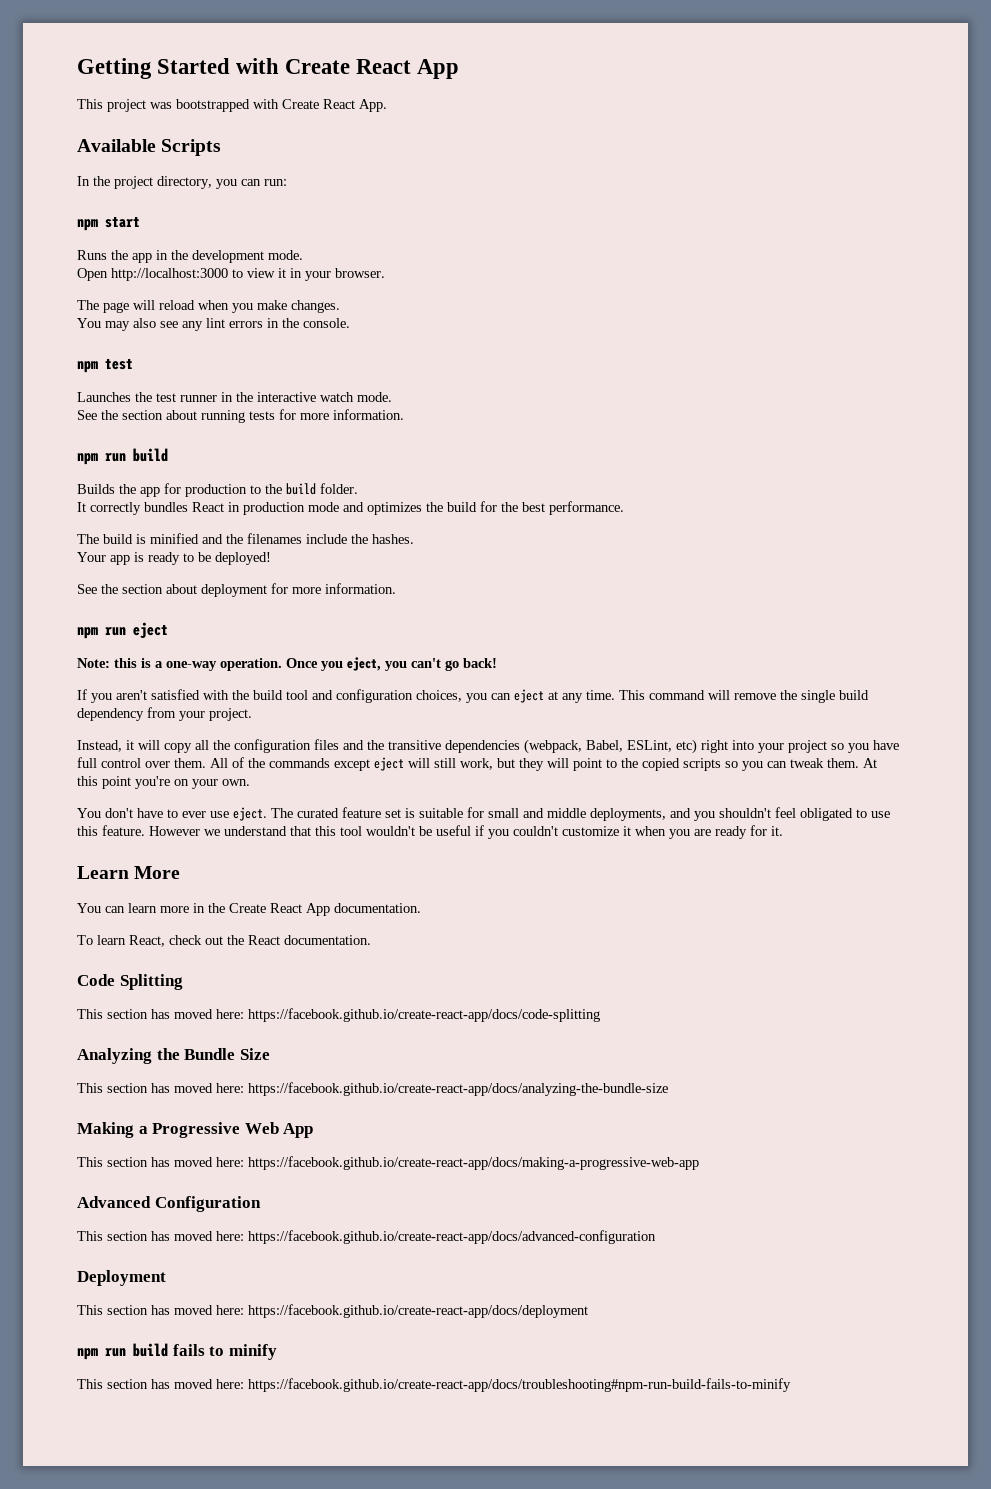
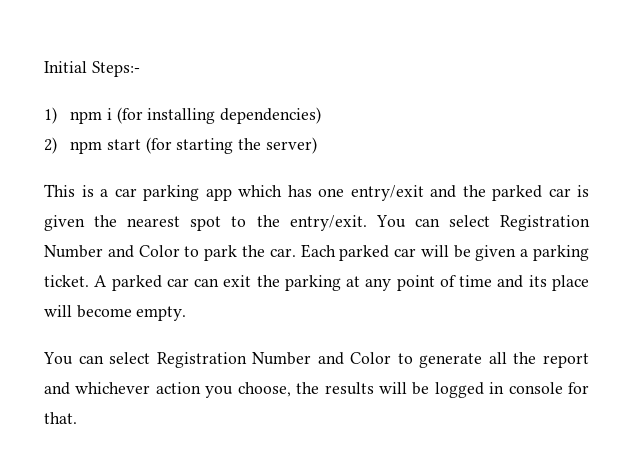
- Getting Started with Create React App
- This project was bootstrapped with Create React App.
- Available Scripts
- In the project directory, you can run:
- npm start
- Runs the app in the development mode.
- Open http://localhost:3000 to view it in your browser.
- The page will reload when you make changes.
- You may also see any lint errors in the console.
- npm test
- Launches the test runner in the interactive watch mode.
- See the section about running tests for more information.
- npm run build
- Builds the app for production to the build folder.
- It correctly bundles React in production mode and optimizes the build for the best performance.
- The build is minified and the filenames include the hashes.
- Your app is ready to be deployed!
- See the section about deployment for more information.
- npm run eject
- Note: this is a one-way operation. Once you eject, you can't go back!
- If you aren't satisfied with the build tool and configuration choices, you can eject at any time. This command will remove the single build dependency from your project.
- Instead, it will copy all the configuration files and the transitive dependencies (webpack, Babel, ESLint, etc) right into your project so you have full control over them. All of the commands except eject will still work, but they will point to the copied scripts so you can tweak them. At this point you're on your own.
- You don't have to ever use eject. The curated feature set is suitable for small and middle deployments, and you shouldn't feel obligated to use this feature. However we understand that this tool wouldn't be useful if you couldn't customize it when you are ready for it.
- Learn More
- You can learn more in the Create React App documentation.
- To learn React, check out the React documentation.
- Code Splitting
- This section has moved here: https://facebook.github.io/create-react-app/docs/code-splitting
- Analyzing the Bundle Size
- This section has moved here: https://facebook.github.io/create-react-app/docs/analyzing-the-bundle-size
- Making a Progressive Web App
- This section has moved here: https://facebook.github.io/create-react-app/docs/making-a-progressive-web-app
- Advanced Configuration
- This section has moved here: https://facebook.github.io/create-react-app/docs/advanced-configuration
- Deployment
- This section has moved here: https://facebook.github.io/create-react-app/docs/deployment
- npm run build fails to minify
- This section has moved here: https://facebook.github.io/create-react-app/docs/troubleshooting#npm-run-build-fails-to-minify
+ Initial Steps:-
+ 1) npm i (for installing dependencies)
+ 2) npm start (for starting the server)
+ This is a car parking app which has one entry/exit and the parked car is given the nearest spot to the entry/exit. You can select Registration Number and Color to park the car. Each parked car will be given a parking ticket. A parked car can exit the parking at any point of time and its place will become empty.
+ You can select Registration Number and Color to generate all the report and whichever action you choose, the results will be logged in console for that.

